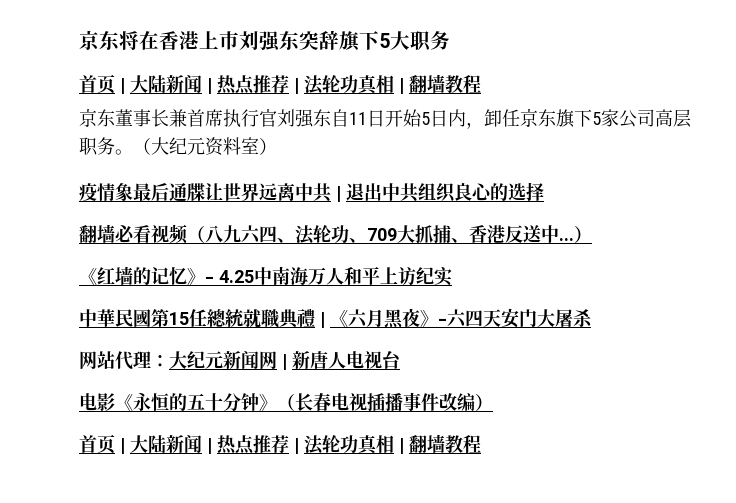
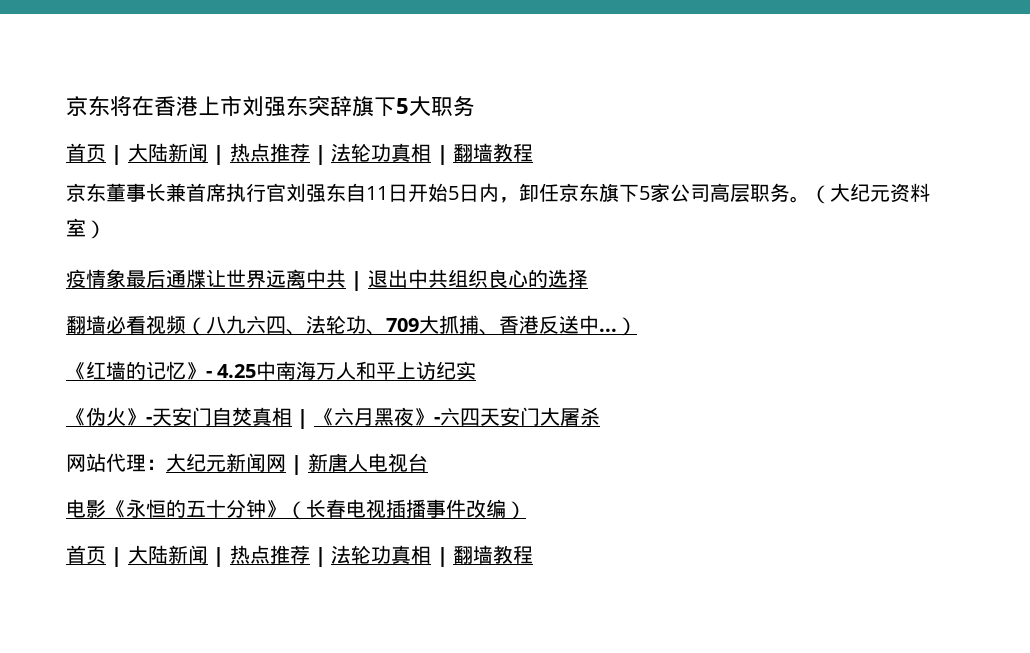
- 中華民國第15任總統就職典禮 | 《六月黑夜》-六四天安门大屠杀
+ 《伪火》-天安门自焚真相 | 《六月黑夜》-六四天安门大屠杀

